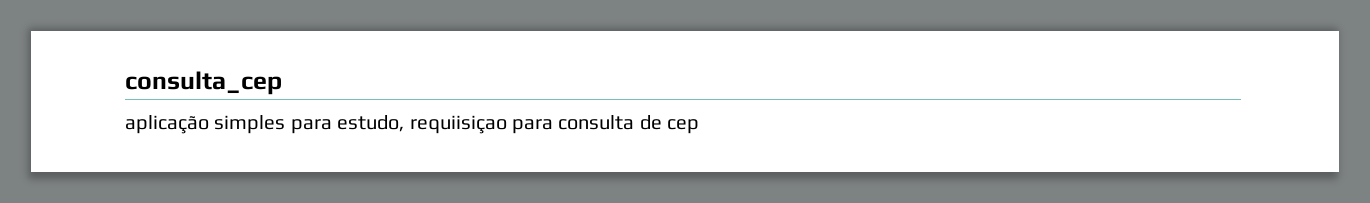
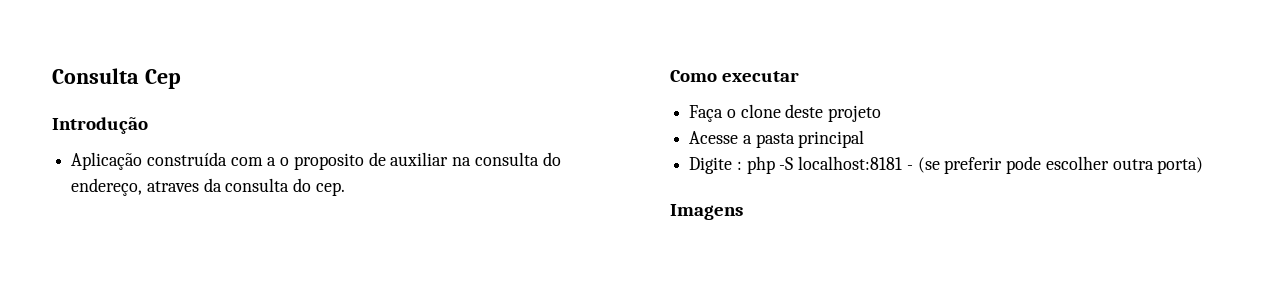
- consulta_cep
- aplicação simples para estudo, requiisiçao para consulta de cep
+ Consulta Cep
+ Introdução
+ Aplicação construída com a o proposito de auxiliar na consulta do endereço, atraves da consulta do cep.
+ Como executar
+ Faça o clone deste projeto
+ Acesse a pasta principal
+ Digite : php -S localhost:8181 - (se preferir pode escolher outra porta)
+ Imagens

